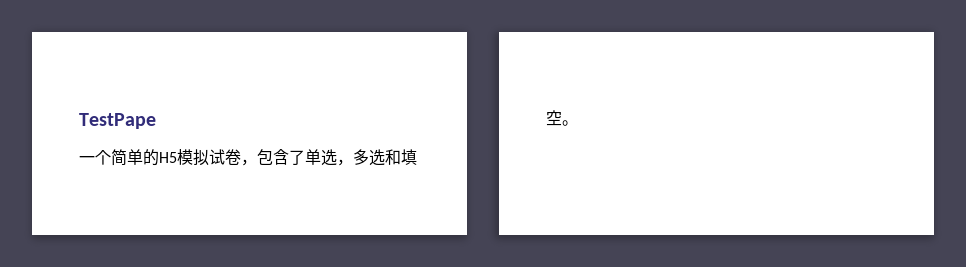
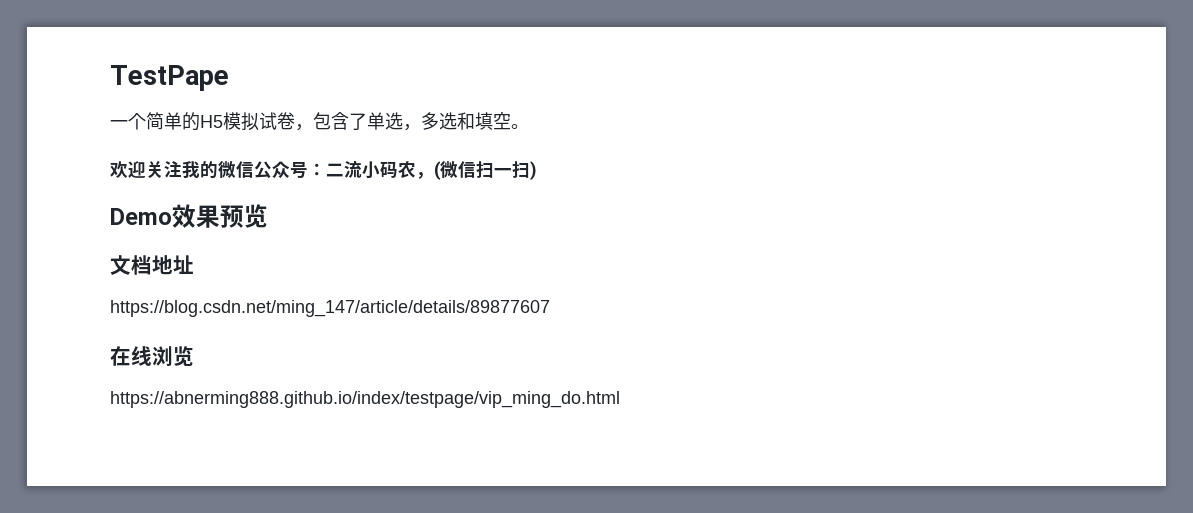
+ 欢迎关注我的微信公众号：二流小码农，(微信扫一扫)
+ Demo效果预览
+ 文档地址
+ https://blog.csdn.net/ming_147/article/details/89877607
+ 在线浏览
+ https://abnerming888.github.io/index/testpage/vip_ming_do.html

